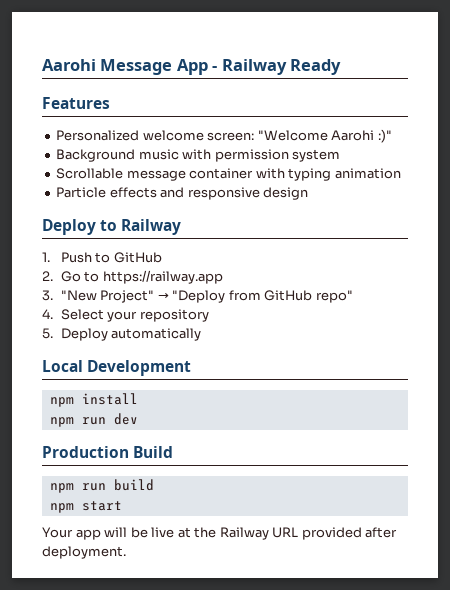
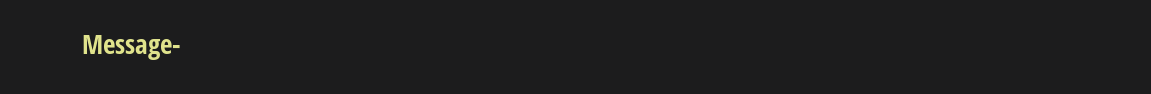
- Aarohi Message App - Railway Ready
- Features
- Personalized welcome screen: "Welcome Aarohi :)"
- Background music with permission system
- Scrollable message container with typing animation
- Particle effects and responsive design
- Deploy to Railway
- 1. Push to GitHub
- 2. Go to https://railway.app
- 3. "New Project" → "Deploy from GitHub repo"
- 4. Select your repository
- 5. Deploy automatically
- Local Development
- npm install
- npm run dev
- Production Build
- npm run build
- npm start
- Your app will be live at the Railway URL provided after deployment.
+ Message-

